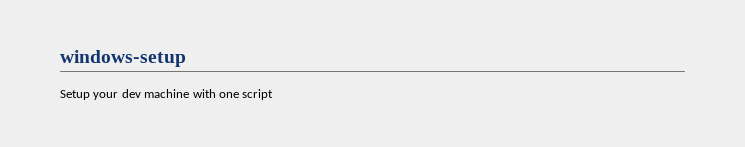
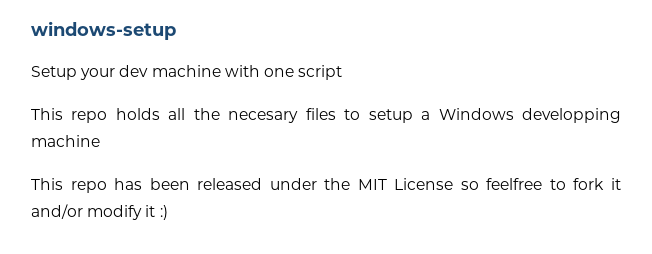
+ This repo holds all the necesary files to setup a Windows developping machine
+ This repo has been released under the MIT License so feelfree to fork it and/or modify it :)

